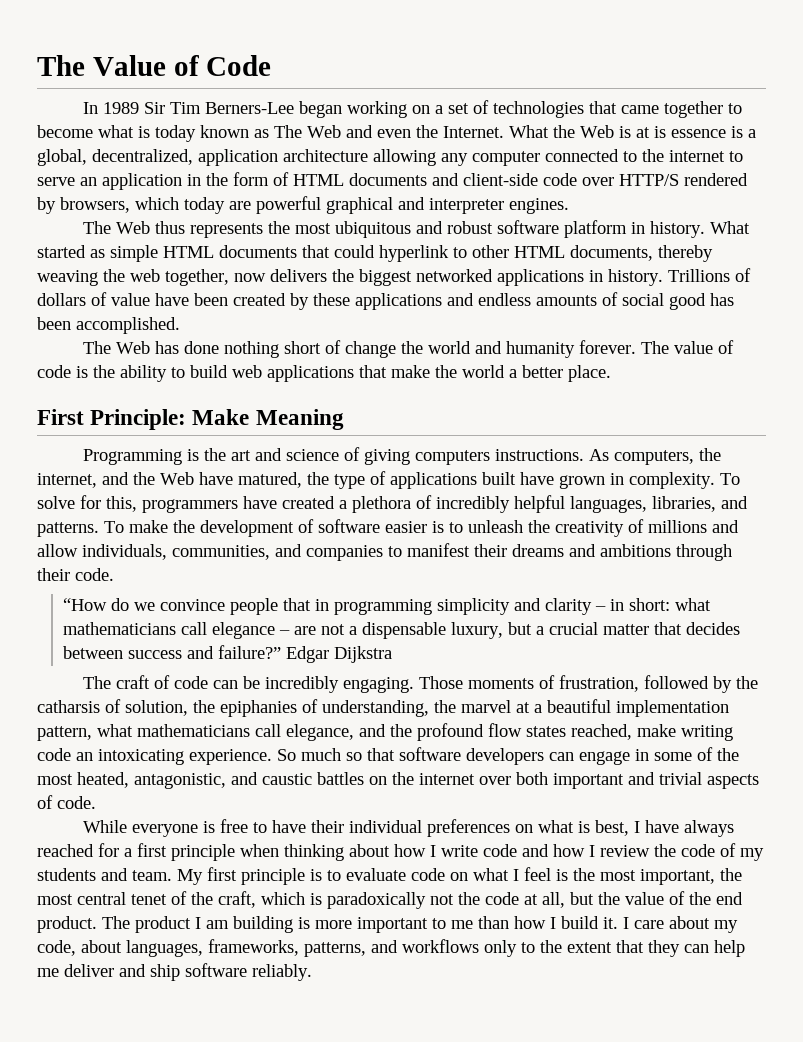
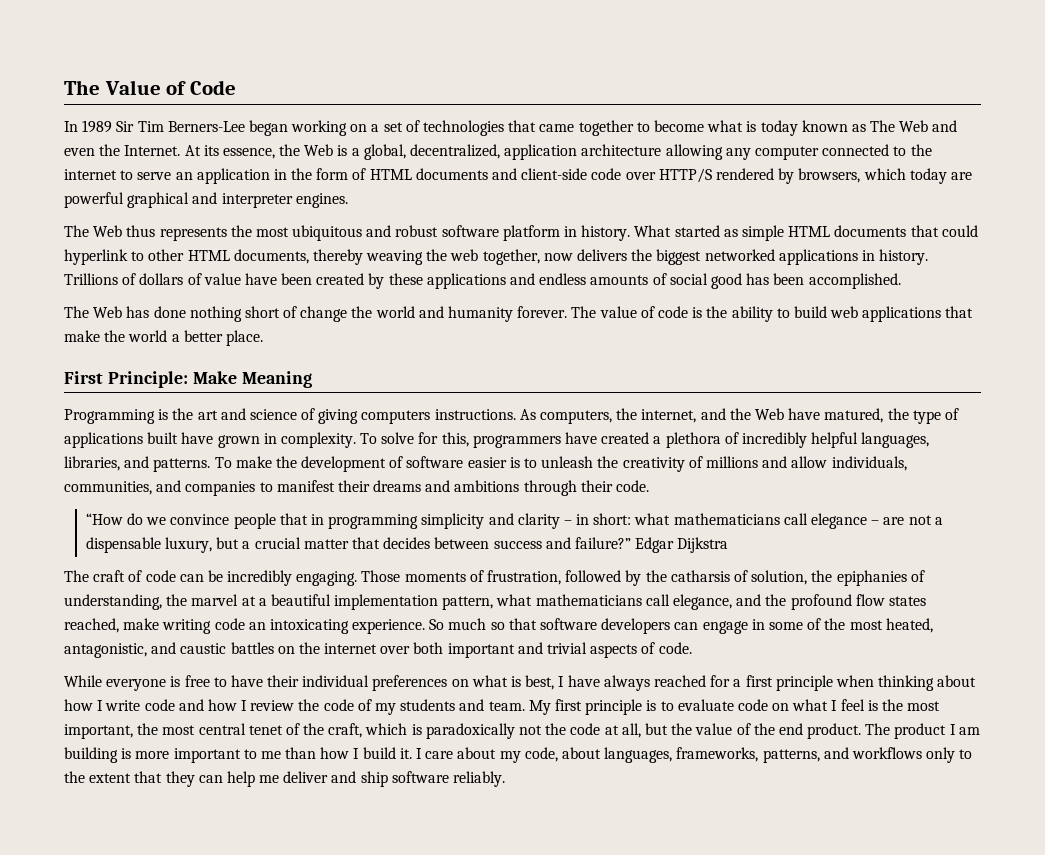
- What the Web is at is essence is a global, decentralized, application architecture allowing any computer connected to the internet to serve an application in the form of HTML documents and client-side code over HTTP/S rendered by browsers, which today are powerful graphical and interpreter engines.
+ At its essence, the Web is a global, decentralized, application architecture allowing any computer connected to the internet to serve an application in the form of HTML documents and client-side code over HTTP/S rendered by browsers, which today are powerful graphical and interpreter engines.

